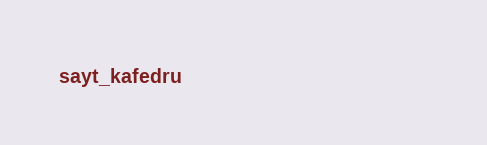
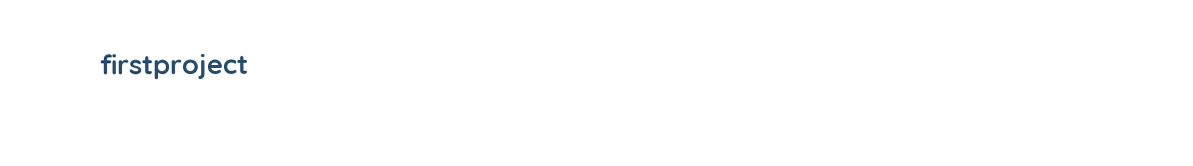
- sayt_kafedru
+ firstproject

